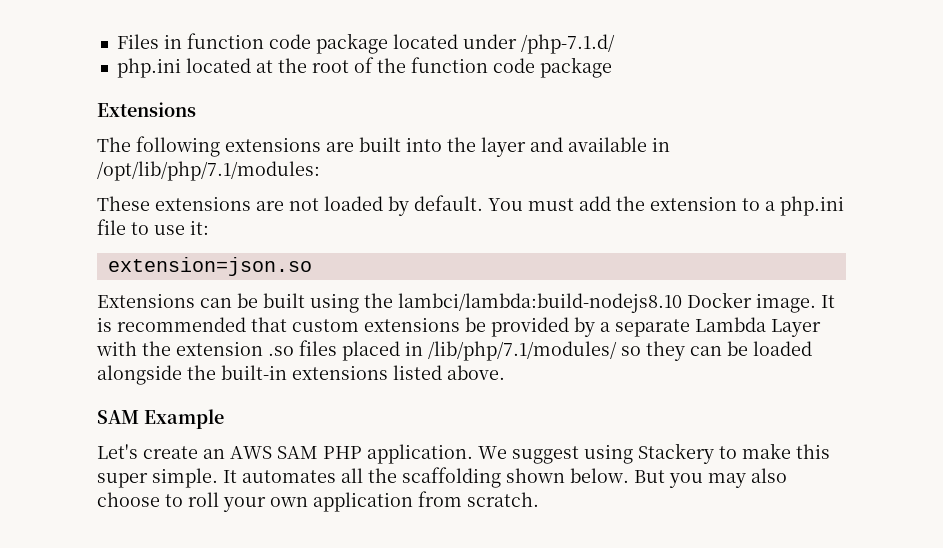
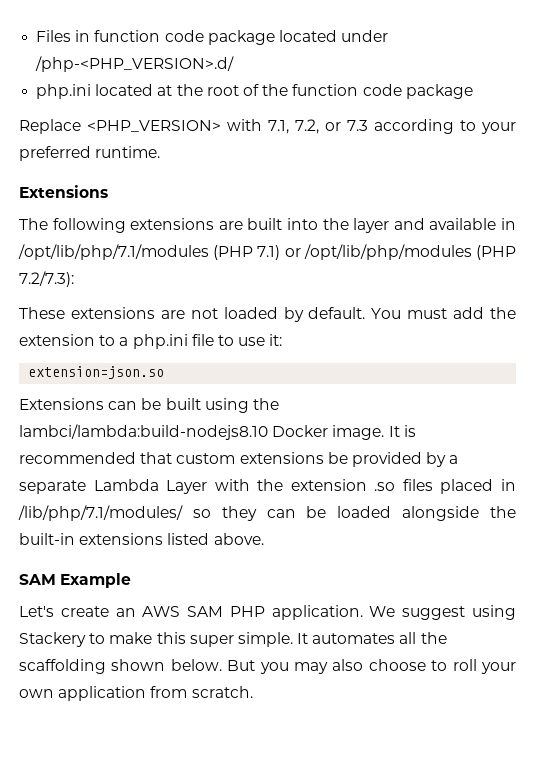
- Files in function code package located under /php-7.1.d/
+ Files in function code package located under /php-<PHP_VERSION>.d/
+ Replace <PHP_VERSION> with 7.1, 7.2, or 7.3 according to your preferred runtime.
- The following extensions are built into the layer and available in /opt/lib/php/7.1/modules:
+ The following extensions are built into the layer and available in /opt/lib/php/7.1/modules (PHP 7.1) or /opt/lib/php/modules (PHP 7.2/7.3):

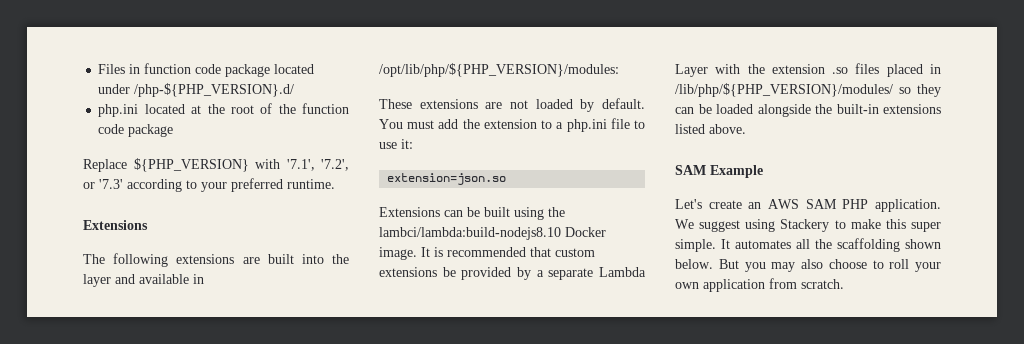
- Files in function code package located under /php-<PHP_VERSION>.d/
+ Files in function code package located under /php-${PHP_VERSION}.d/
- Replace <PHP_VERSION> with 7.1, 7.2, or 7.3 according to your preferred runtime.
+ Replace ${PHP_VERSION} with '7.1', '7.2', or '7.3' according to your preferred runtime.
- The following extensions are built into the layer and available in /opt/lib/php/7.1/modules (PHP 7.1) or /opt/lib/php/modules (PHP 7.2/7.3):
+ The following extensions are built into the layer and available in /opt/lib/php/${PHP_VERSION}/modules:
- It is recommended that custom extensions be provided by a separate Lambda Layer with the extension .so files placed in /lib/php/7.1/modules/ so they can be loaded alongside the built-in extensions listed above.
+ It is recommended that custom extensions be provided by a separate Lambda Layer with the extension .so files placed in /lib/php/${PHP_VERSION}/modules/ so they can be loaded alongside the built-in extensions listed above.

